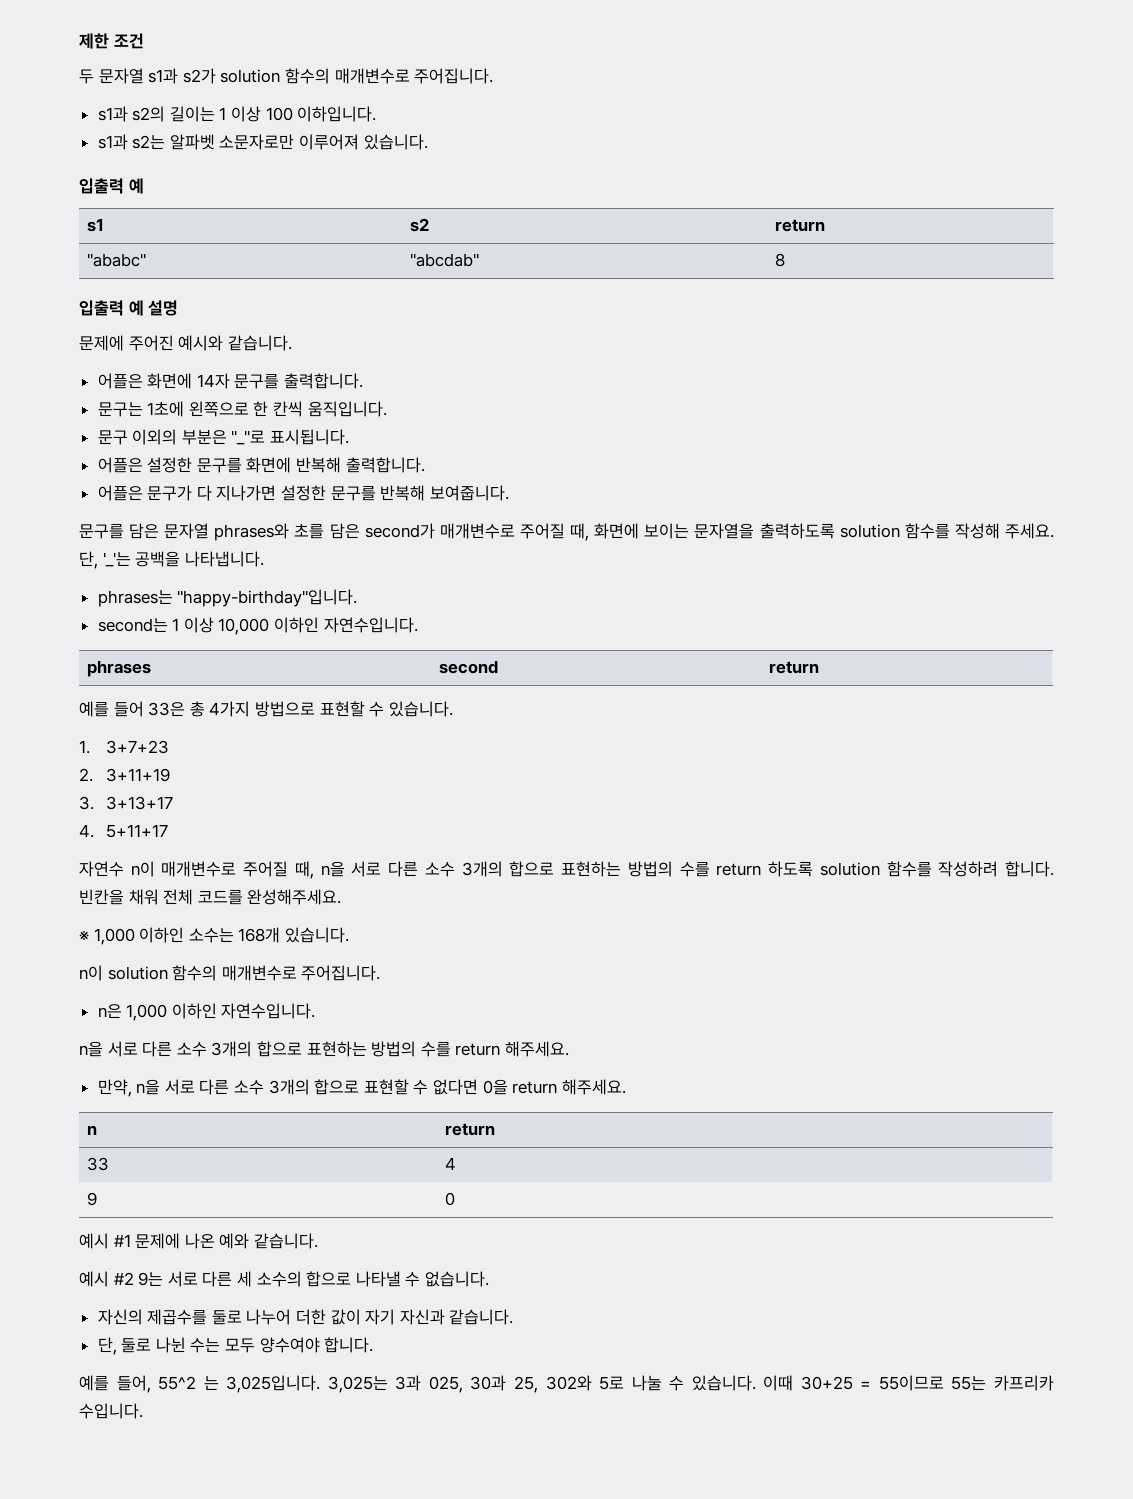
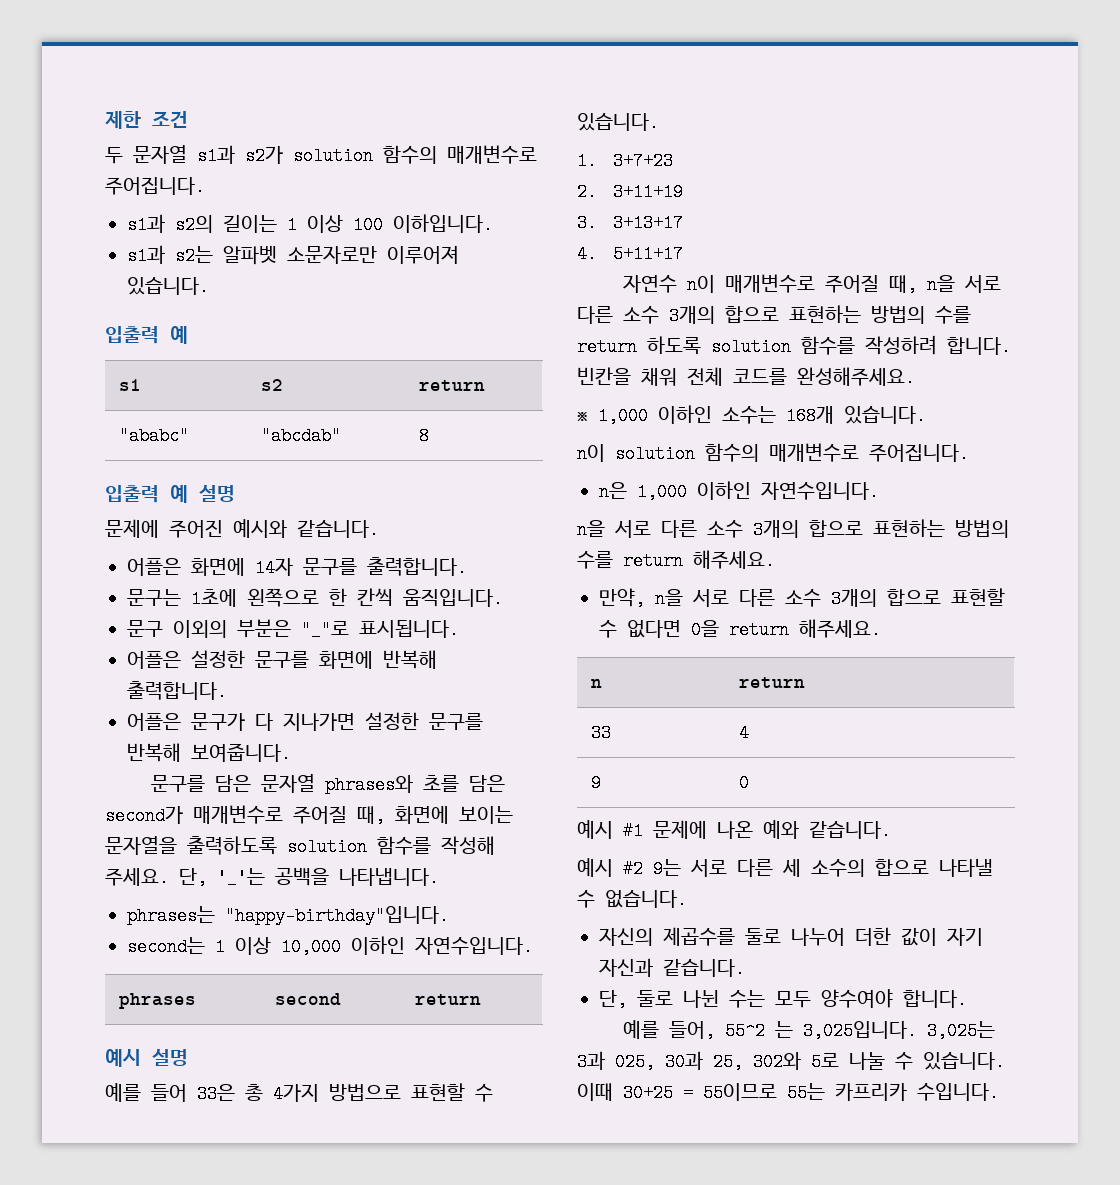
+ 예시 설명

